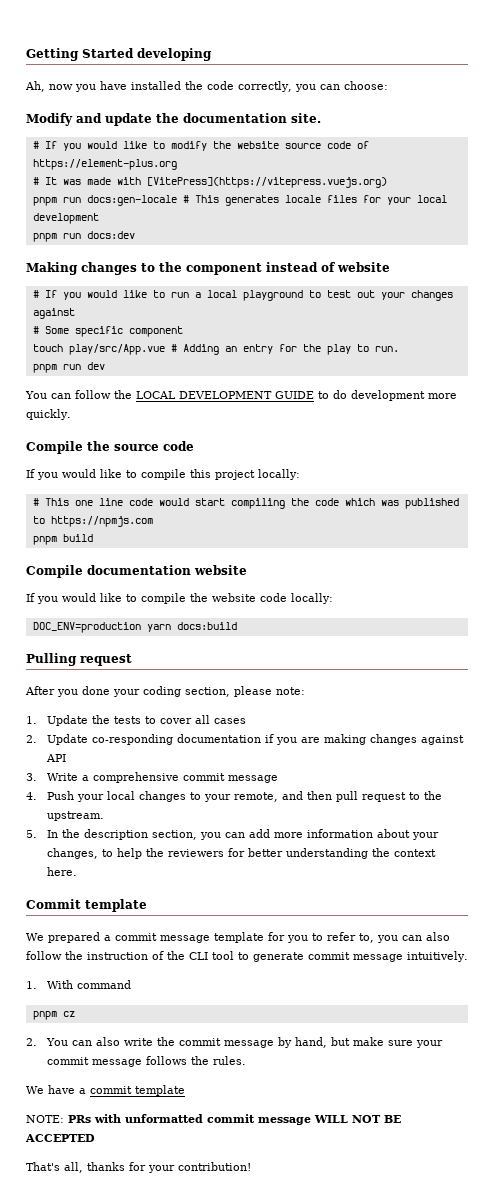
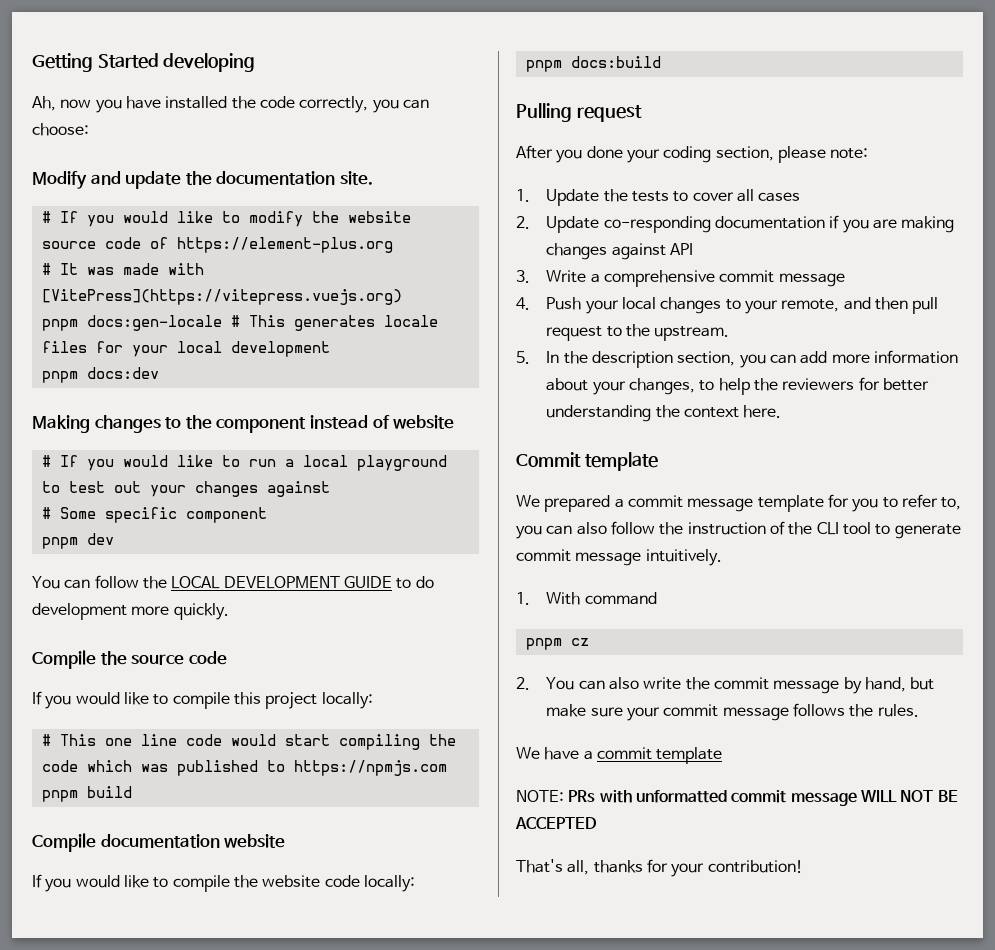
- pnpm run docs:gen-locale # This generates locale files for your local development
+ pnpm docs:gen-locale # This generates locale files for your local development
- pnpm run docs:dev
+ pnpm docs:dev
- touch play/src/App.vue # Adding an entry for the play to run.
- pnpm run dev
+ pnpm dev
- DOC_ENV=production yarn docs:build
+ pnpm docs:build

